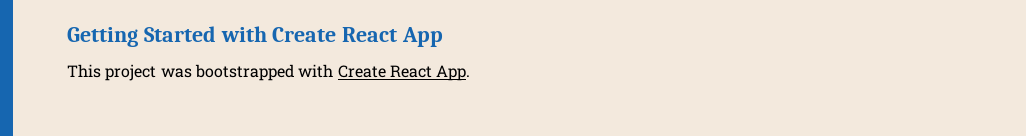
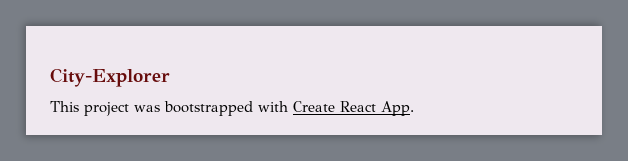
- Getting Started with Create React App
+ City-Explorer

